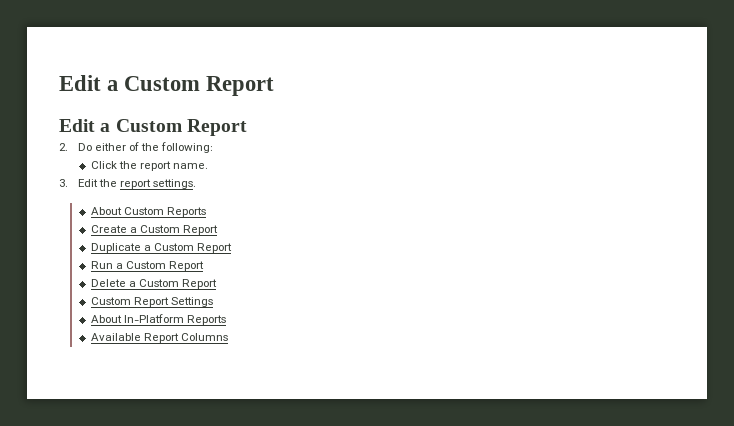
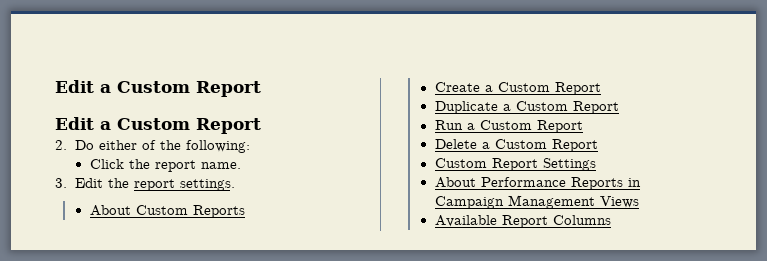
- About In-Platform Reports
+ About Performance Reports in Campaign Management Views

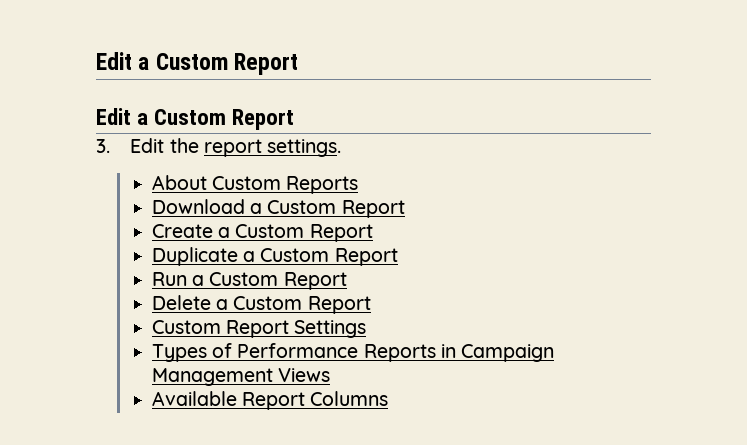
- 2. Do either of the following:
- Click the report name.
+ Download a Custom Report
- About Performance Reports in Campaign Management Views
+ Types of Performance Reports in Campaign Management Views

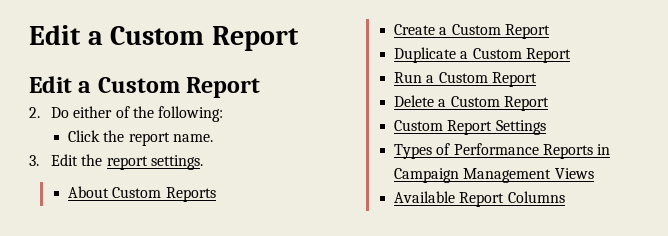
+ 2. Do either of the following:
+ Click the report name.
- Download a Custom Report

